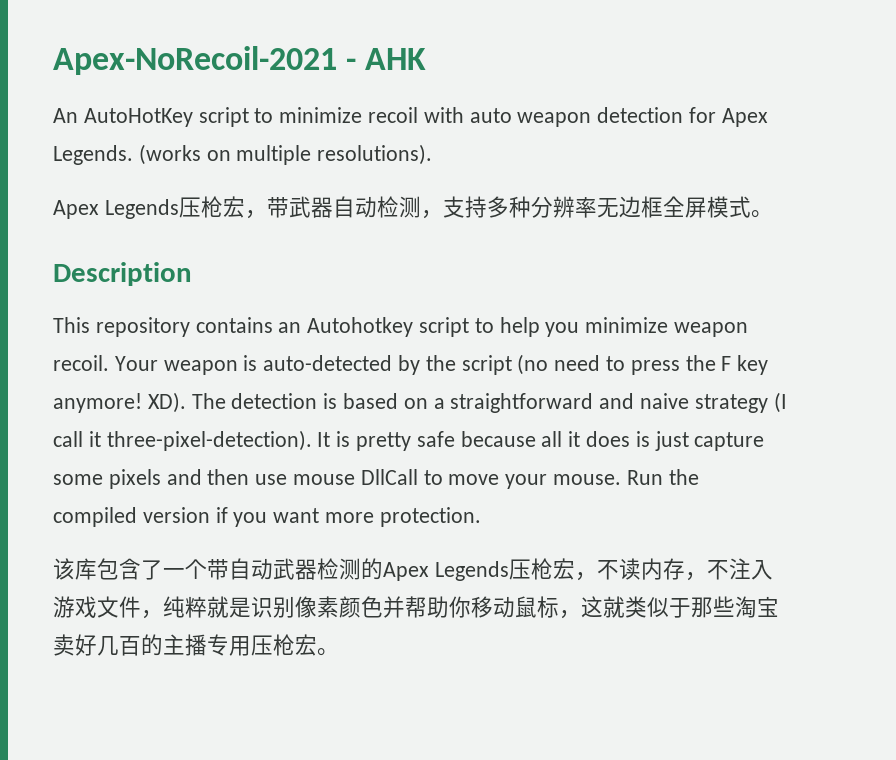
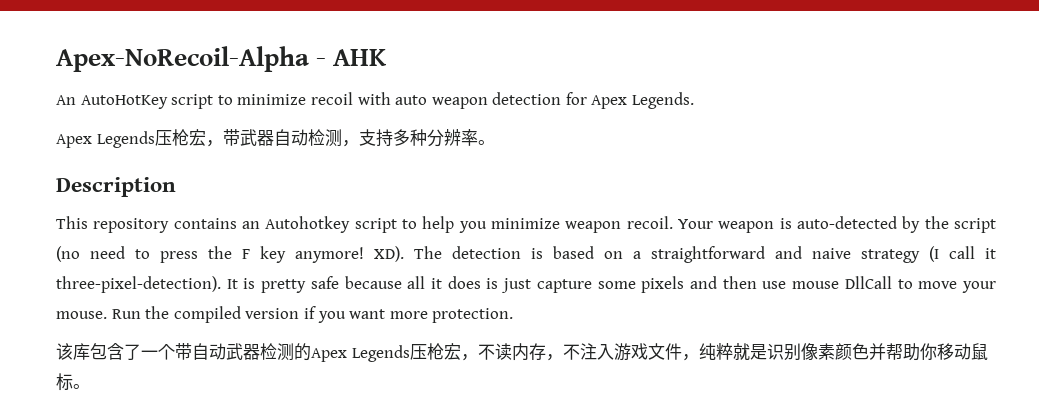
- Apex-NoRecoil-2021 - AHK
+ Apex-NoRecoil-Alpha - AHK
- (works on multiple resolutions).
- Apex Legends压枪宏，带武器自动检测，支持多种分辨率无边框全屏模式。
+ Apex Legends压枪宏，带武器自动检测，支持多种分辨率。
- 该库包含了一个带自动武器检测的Apex Legends压枪宏，不读内存，不注入游戏文件，纯粹就是识别像素颜色并帮助你移动鼠标，这就类似于那些淘宝卖好几百的主播专用压枪宏。
+ 该库包含了一个带自动武器检测的Apex Legends压枪宏，不读内存，不注入游戏文件，纯粹就是识别像素颜色并帮助你移动鼠标。

